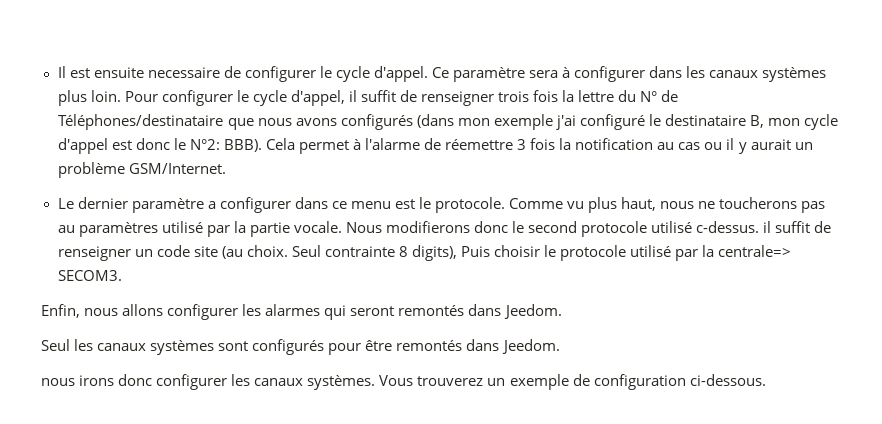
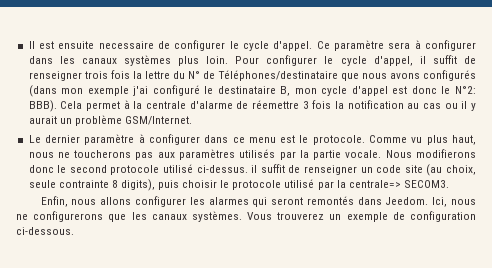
- Cela permet à l'alarme de réemettre 3 fois la notification au cas ou il y aurait un problème GSM/Internet.
+ Cela permet à la centrale d'alarme de réemettre 3 fois la notification au cas ou il y aurait un problème GSM/Internet.
- Le dernier paramètre a configurer dans ce menu est le protocole.
+ Le dernier paramètre à configurer dans ce menu est le protocole.
- Comme vu plus haut, nous ne toucherons pas au paramètres utilisé par la partie vocale.
+ Comme vu plus haut, nous ne toucherons pas aux paramètres utilisés par la partie vocale.
- Nous modifierons donc le second protocole utilisé c-dessus. il suffit de renseigner un code site (au choix. Seul contrainte 8 digits), Puis choisir le protocole utilisé par la centrale=> SECOM3.
+ Nous modifierons donc le second protocole utilisé ci-dessus. il suffit de renseigner un code site (au choix, seule contrainte 8 digits), puis choisir le protocole utilisé par la centrale=> SECOM3.
- Enfin, nous allons configurer les alarmes qui seront remontés dans Jeedom.
- Seul les canaux systèmes sont configurés pour être remontés dans Jeedom.
- nous irons donc configurer les canaux systèmes.
+ Enfin, nous allons configurer les alarmes qui seront remontés dans Jeedom. Ici, nous ne configurerons que les canaux systèmes.

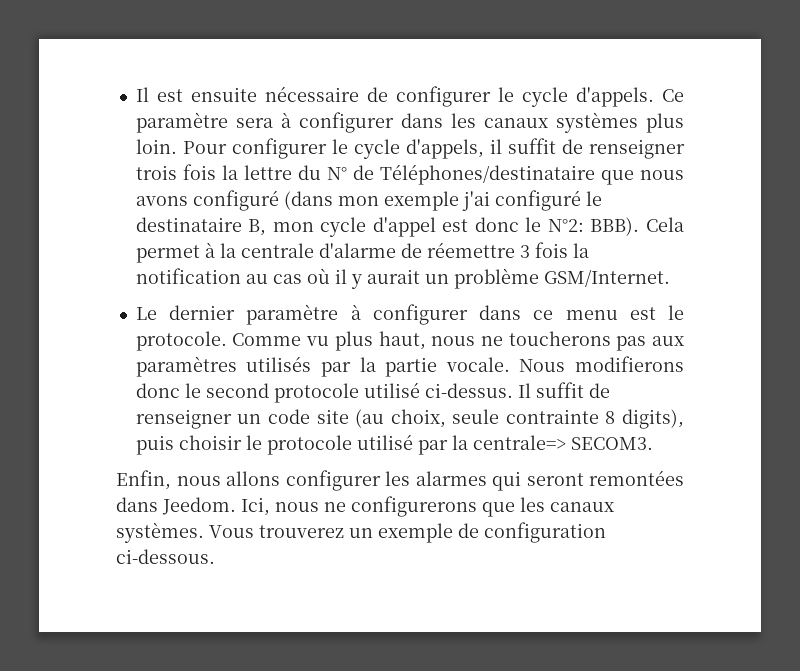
- Il est ensuite necessaire de configurer le cycle d'appel.
+ Il est ensuite nécessaire de configurer le cycle d'appels.
- Pour configurer le cycle d'appel, il suffit de renseigner trois fois la lettre du N° de Téléphones/destinataire que nous avons configurés (dans mon exemple j'ai configuré le destinataire B, mon cycle d'appel est donc le N°2: BBB).
+ Pour configurer le cycle d'appels, il suffit de renseigner trois fois la lettre du N° de Téléphones/destinataire que nous avons configuré (dans mon exemple j'ai configuré le destinataire B, mon cycle d'appel est donc le N°2: BBB).
- Cela permet à la centrale d'alarme de réemettre 3 fois la notification au cas ou il y aurait un problème GSM/Internet.
+ Cela permet à la centrale d'alarme de réemettre 3 fois la notification au cas où il y aurait un problème GSM/Internet.
- Nous modifierons donc le second protocole utilisé ci-dessus. il suffit de renseigner un code site (au choix, seule contrainte 8 digits), puis choisir le protocole utilisé par la centrale=> SECOM3.
+ Nous modifierons donc le second protocole utilisé ci-dessus. Il suffit de renseigner un code site (au choix, seule contrainte 8 digits), puis choisir le protocole utilisé par la centrale=> SECOM3.
- Enfin, nous allons configurer les alarmes qui seront remontés dans Jeedom.
+ Enfin, nous allons configurer les alarmes qui seront remontées dans Jeedom.

